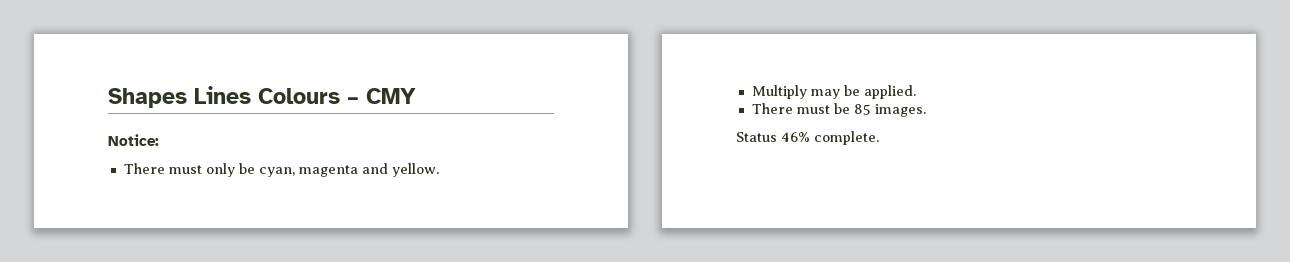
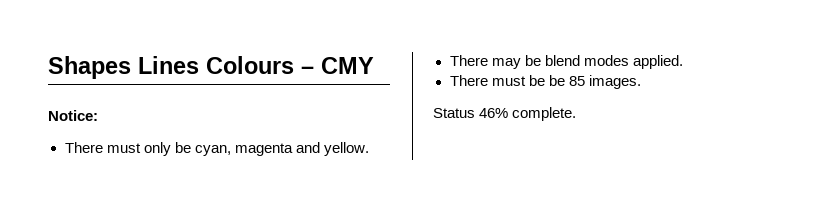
- Multiply may be applied.
+ There may be blend modes applied.
- There must be 85 images.
+ There must be be 85 images.

